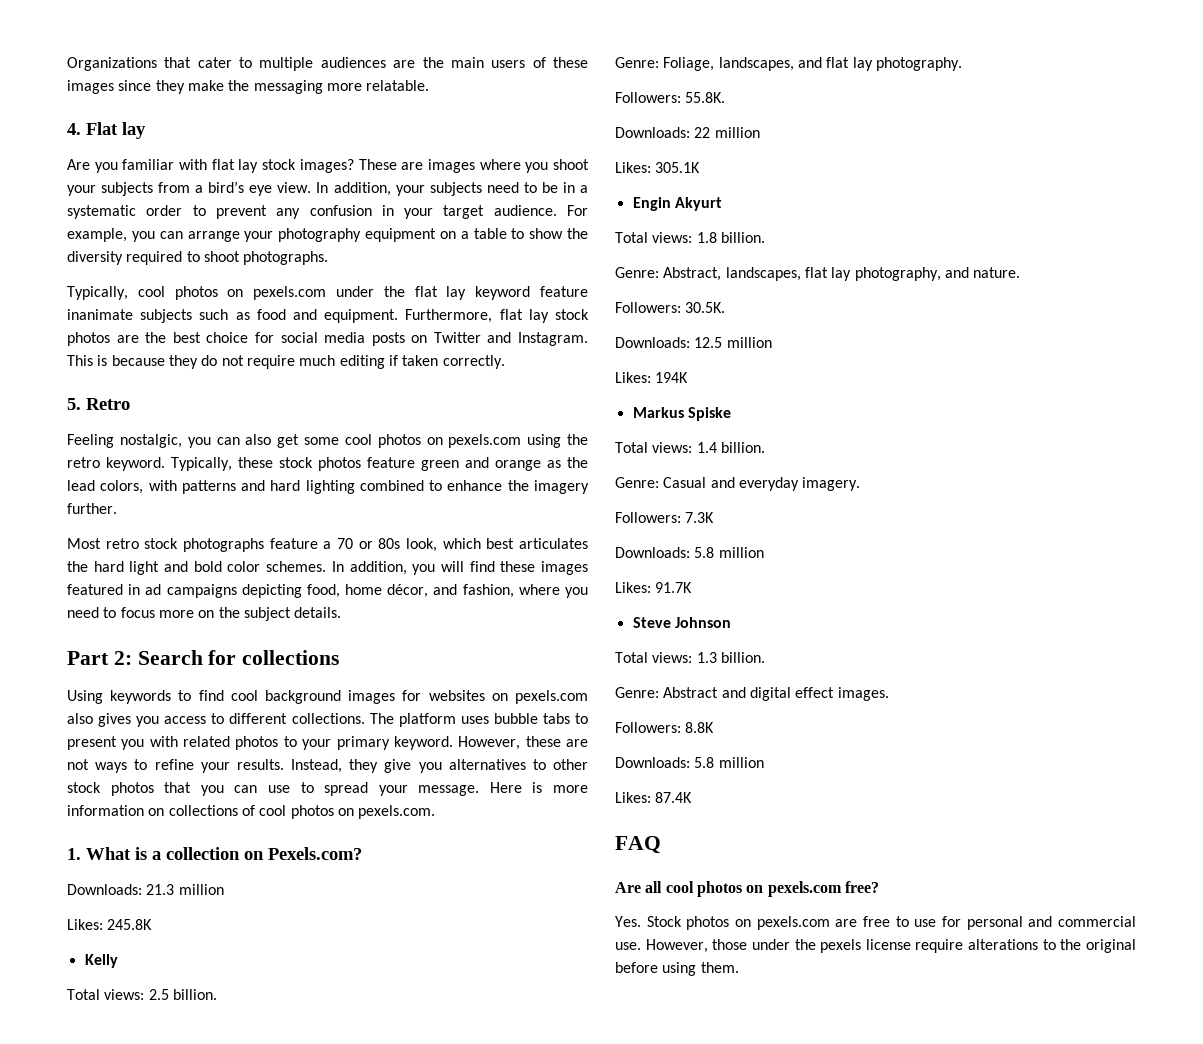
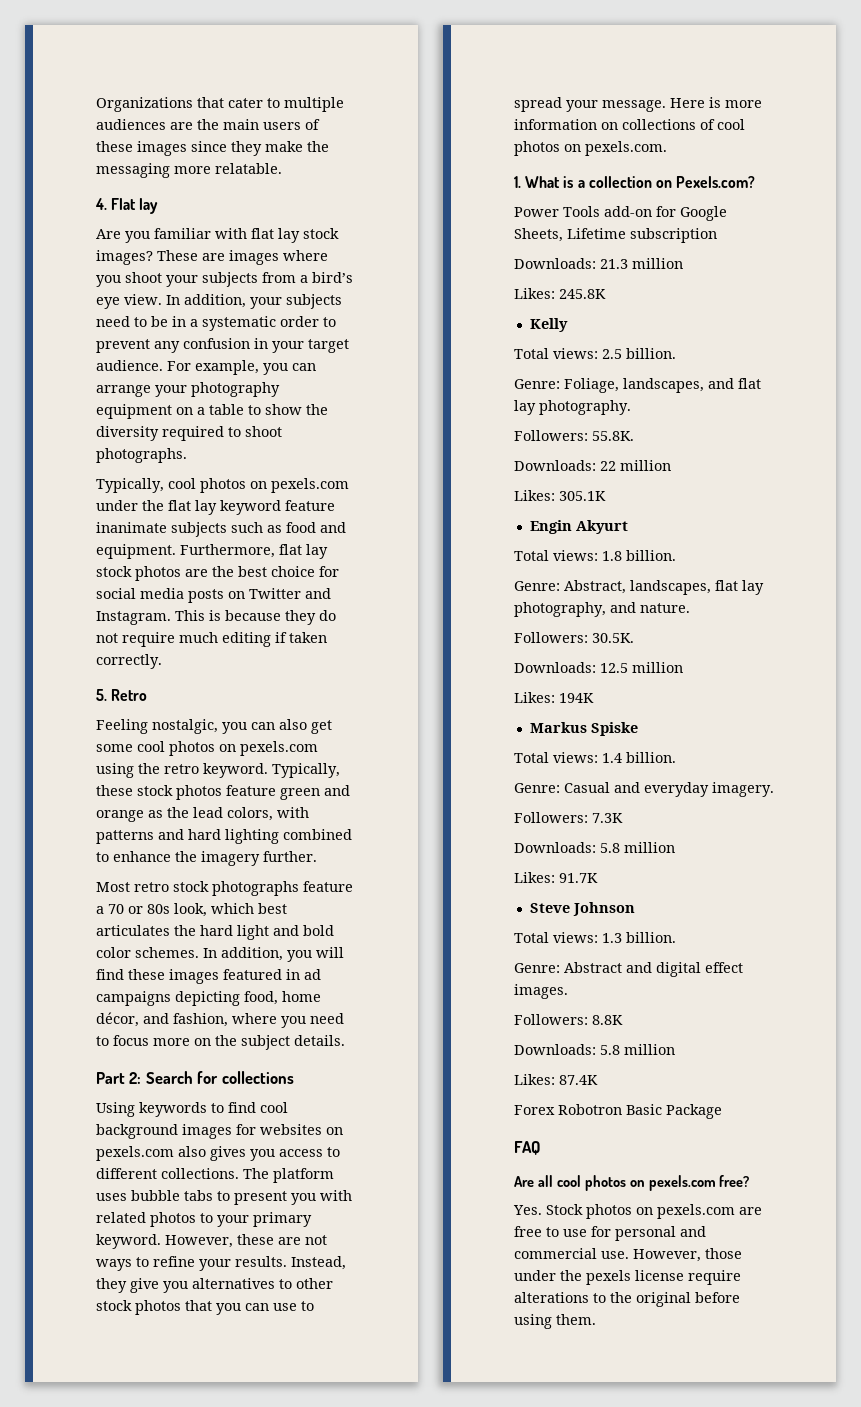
+ Power Tools add-on for Google Sheets, Lifetime subscription
+ Forex Robotron Basic Package

